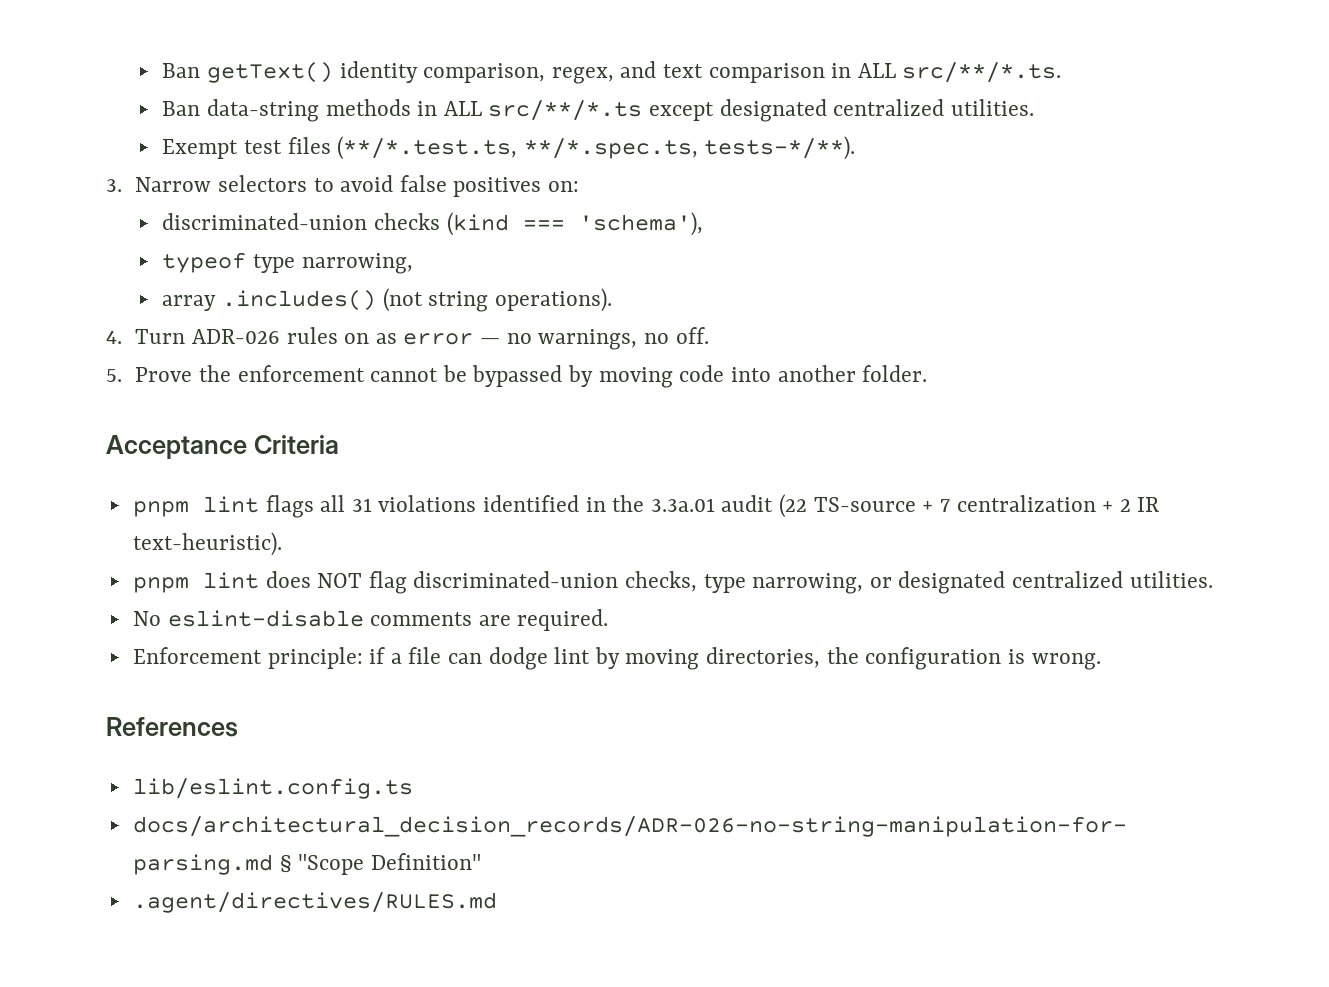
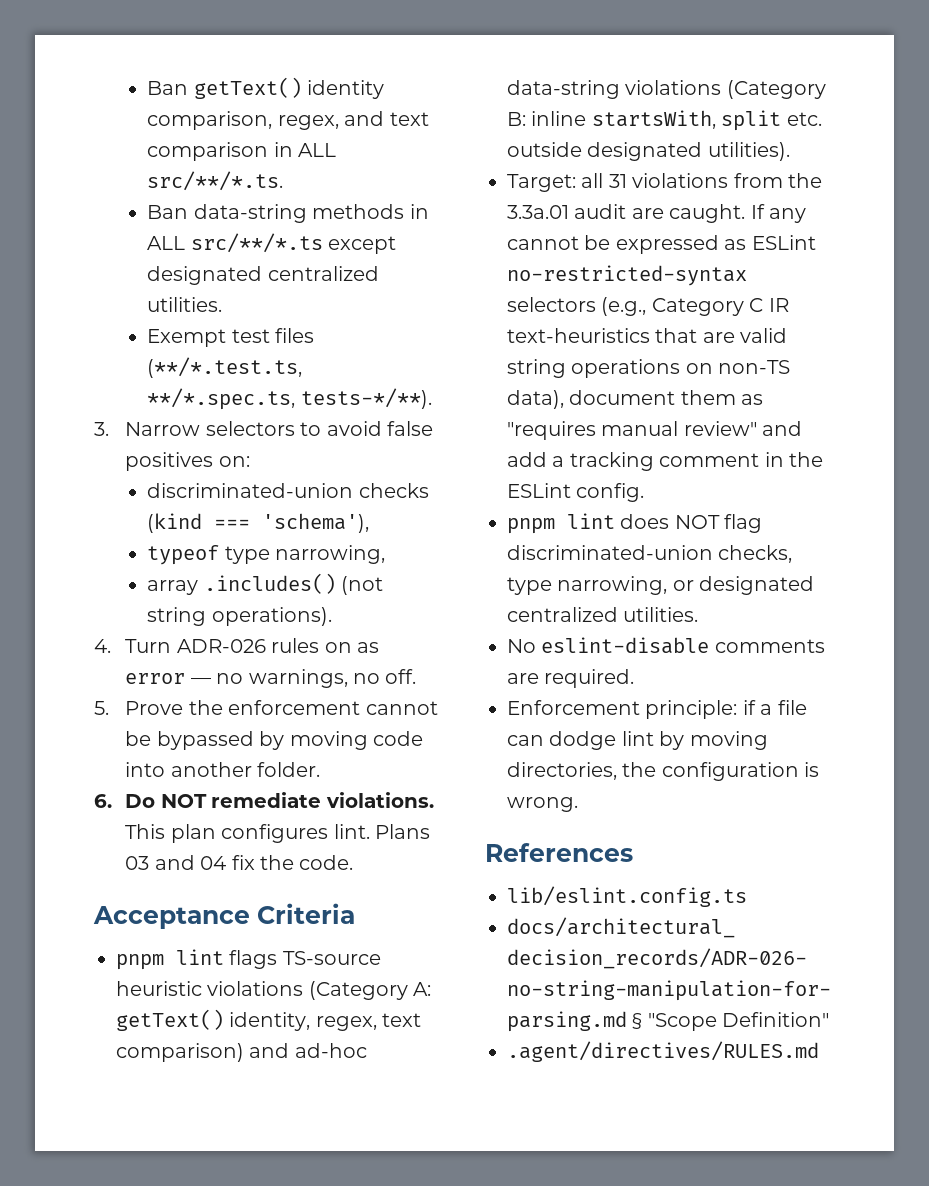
+ 6. Do NOT remediate violations. This plan configures lint. Plans 03 and 04 fix the code.
- pnpm lint flags all 31 violations identified in the 3.3a.01 audit (22 TS-source + 7 centralization + 2 IR text-heuristic).
+ pnpm lint flags TS-source heuristic violations (Category A: getText() identity, regex, text comparison) and ad-hoc data-string violations (Category B: inline startsWith, split etc. outside designated utilities).
+ Target: all 31 violations from the 3.3a.01 audit are caught. If any cannot be expressed as ESLint no-restricted-syntax selectors (e.g., Category C IR text-heuristics that are valid string operations on non-TS data), document them as "requires manual review" and add a tracking comment in the ESLint config.

